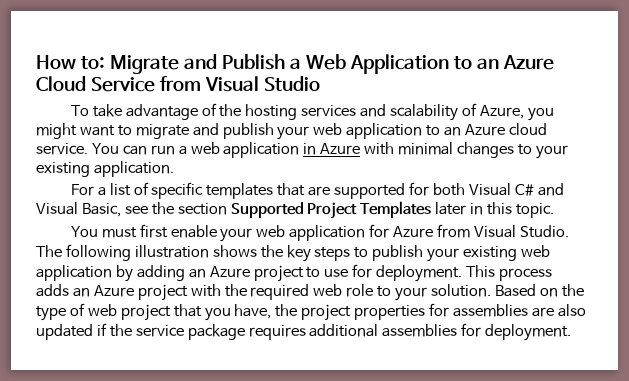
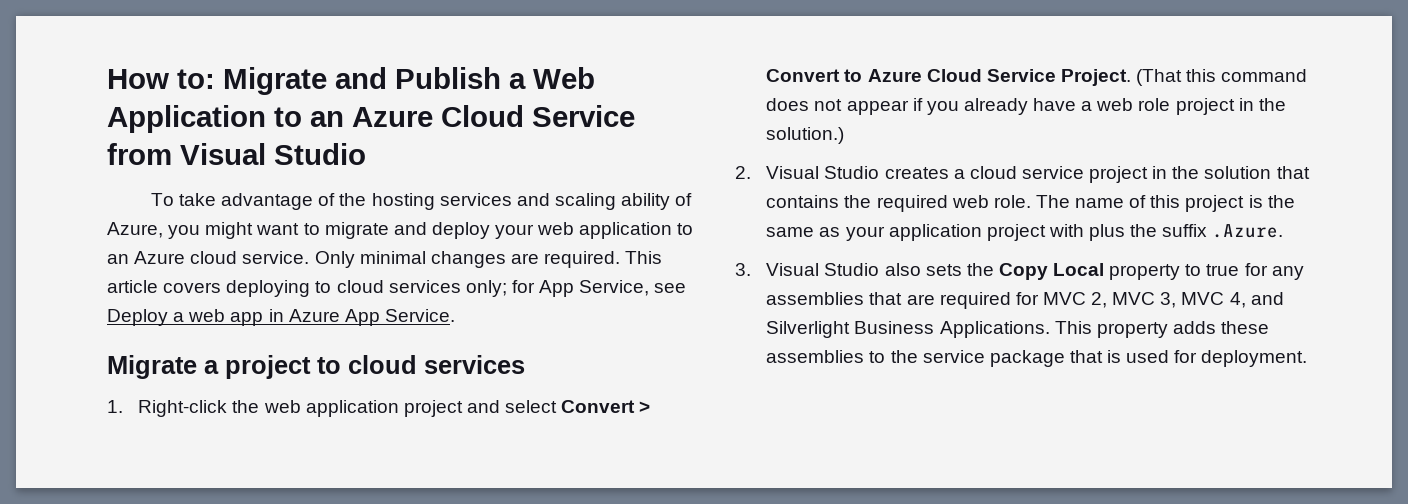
- To take advantage of the hosting services and scalability of Azure, you might want to migrate and publish your web application to an Azure cloud service.
+ To take advantage of the hosting services and scaling ability of Azure, you might want to migrate and deploy your web application to an Azure cloud service.
- You can run a web application in Azure with minimal changes to your existing application.
- For a list of specific templates that are supported for both Visual C# and Visual Basic, see the section Supported Project Templates later in this topic.
- You must first enable your web application for Azure from Visual Studio. The following illustration shows the key steps to publish your existing web application by adding an Azure project to use for deployment. This process adds an Azure project with the required web role to your solution. Based on the type of web project that you have, the project properties for assemblies are also updated if the service package requires additional assemblies for deployment.
+ Only minimal changes are required. This article covers deploying to cloud services only; for App Service, see Deploy a web app in Azure App Service.
+ Migrate a project to cloud services
+ 1. Right-click the web application project and select Convert > Convert to Azure Cloud Service Project. (That this command does not appear if you already have a web role project in the solution.)
+ 2. Visual Studio creates a cloud service project in the solution that contains the required web role. The name of this project is the same as your application project with plus the suffix .Azure.
+ 3. Visual Studio also sets the Copy Local property to true for any assemblies that are required for MVC 2, MVC 3, MVC 4, and Silverlight Business Applications. This property adds these assemblies to the service package that is used for deployment.

